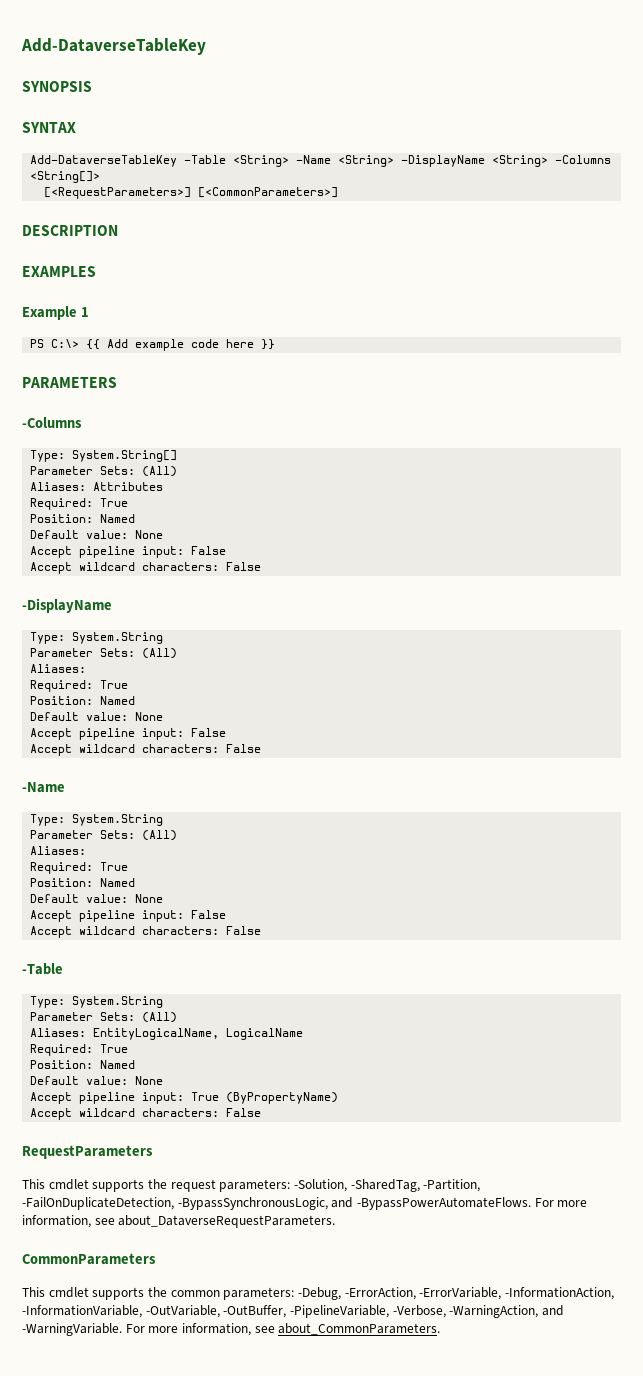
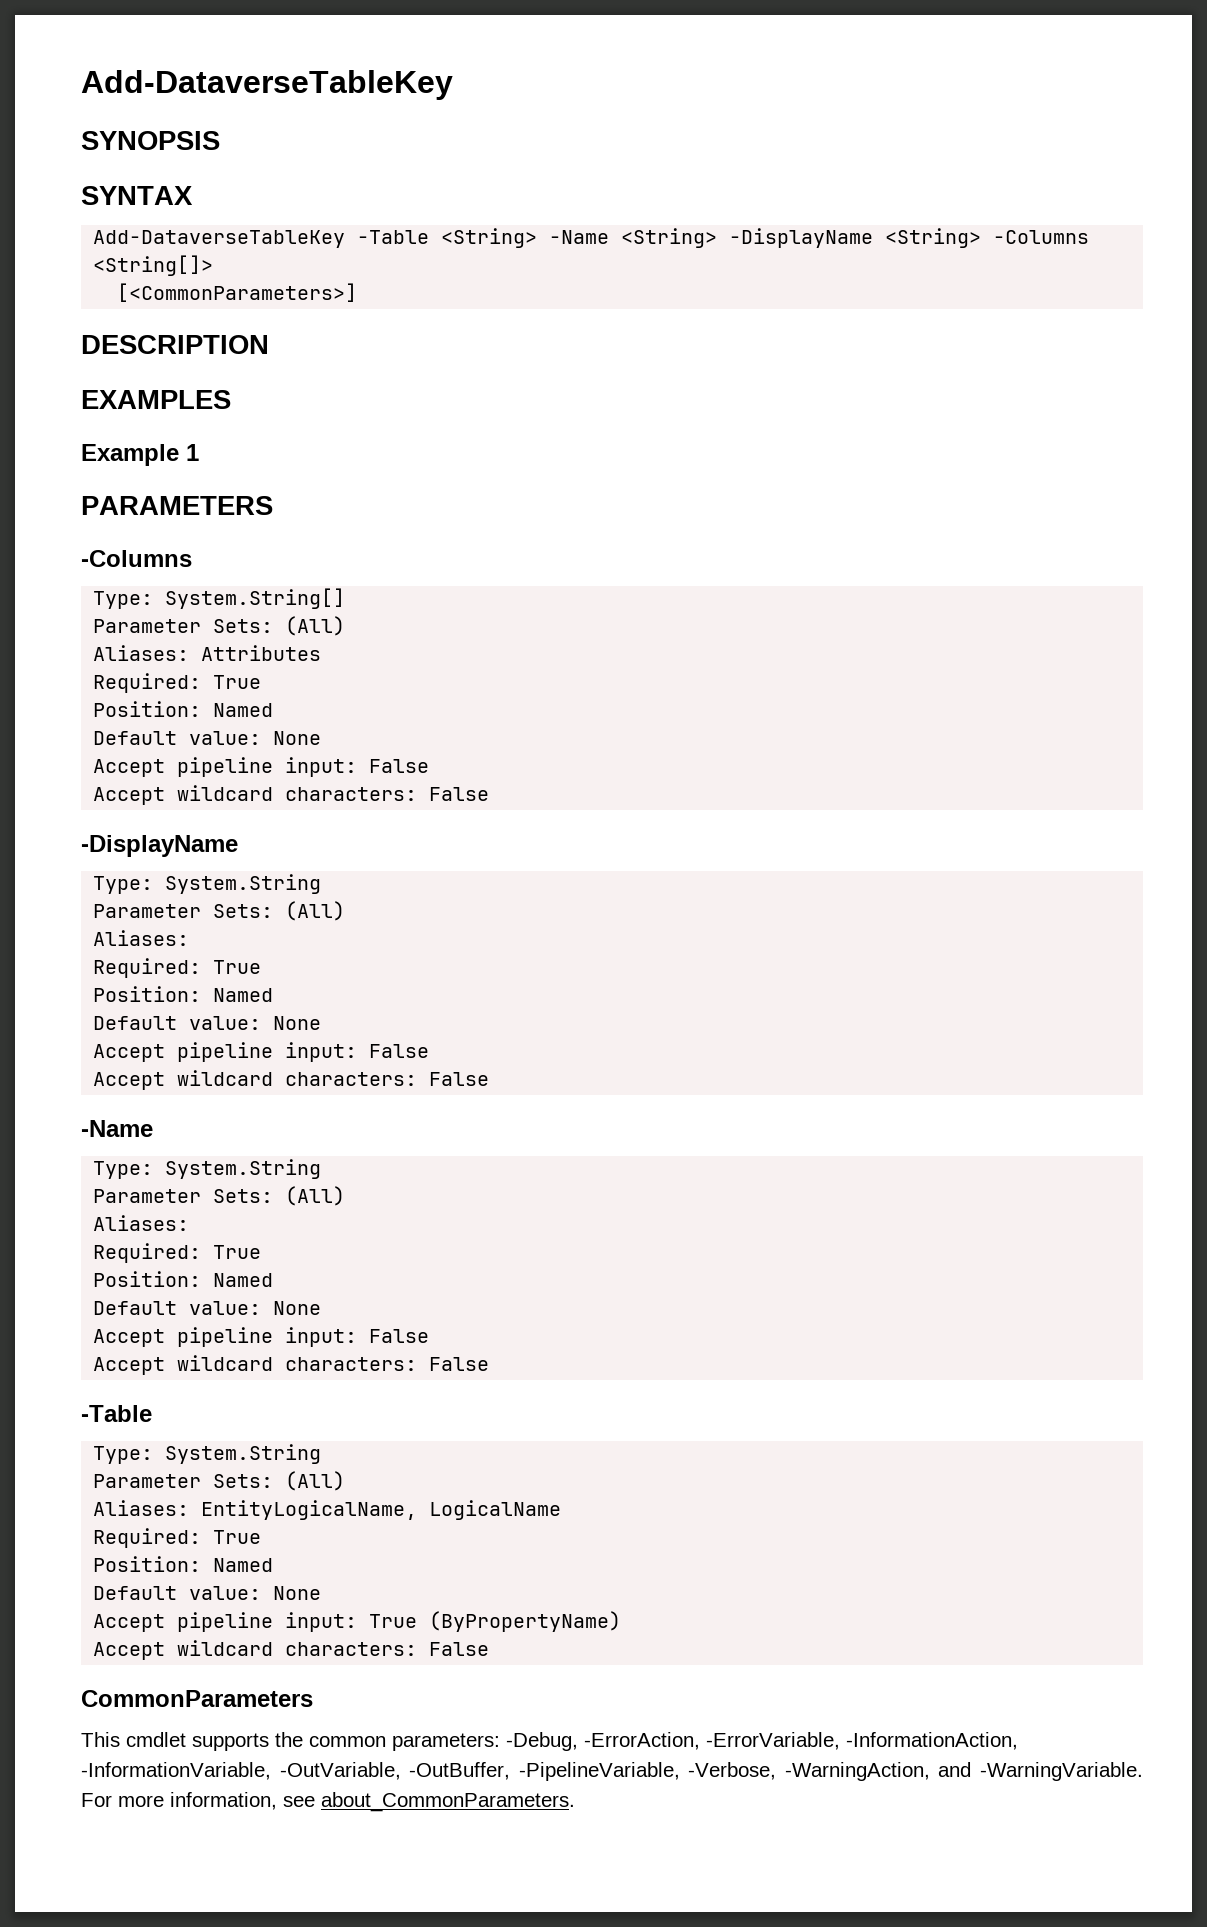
- [<RequestParameters>] [<CommonParameters>]
+ [<CommonParameters>]
- PS C:\> {{ Add example code here }}
- RequestParameters
- This cmdlet supports the request parameters: -Solution, -SharedTag, -Partition, -FailOnDuplicateDetection, -BypassSynchronousLogic, and -BypassPowerAutomateFlows. For more information, see about_DataverseRequestParameters.

